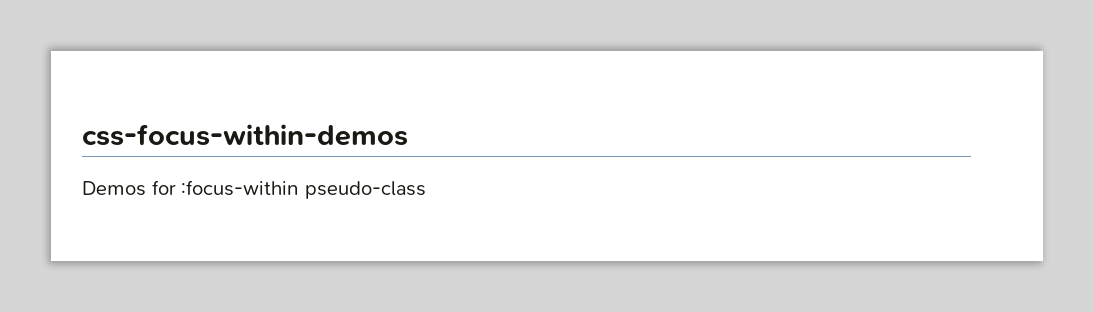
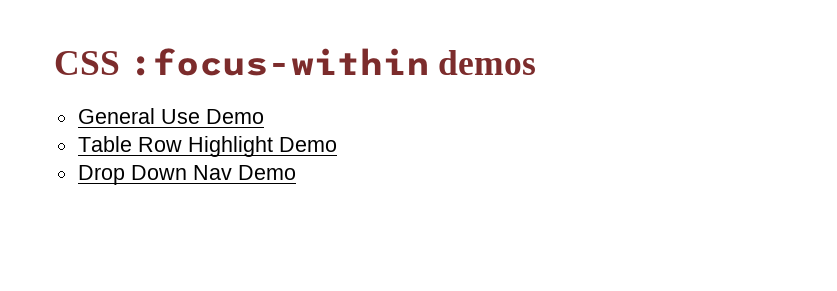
- css-focus-within-demos
- Demos for :focus-within pseudo-class
+ CSS :focus-within demos
+ General Use Demo
+ Table Row Highlight Demo
+ Drop Down Nav Demo

